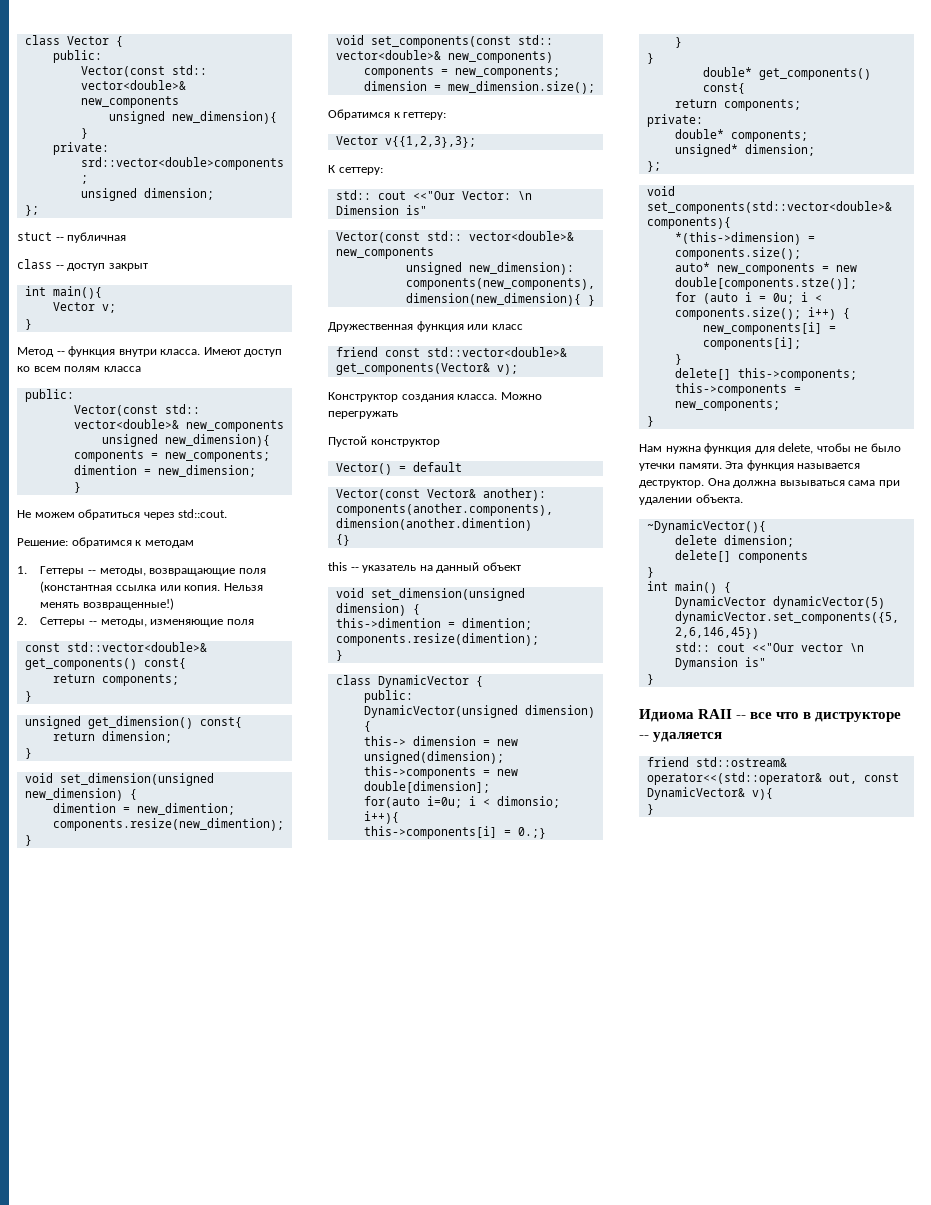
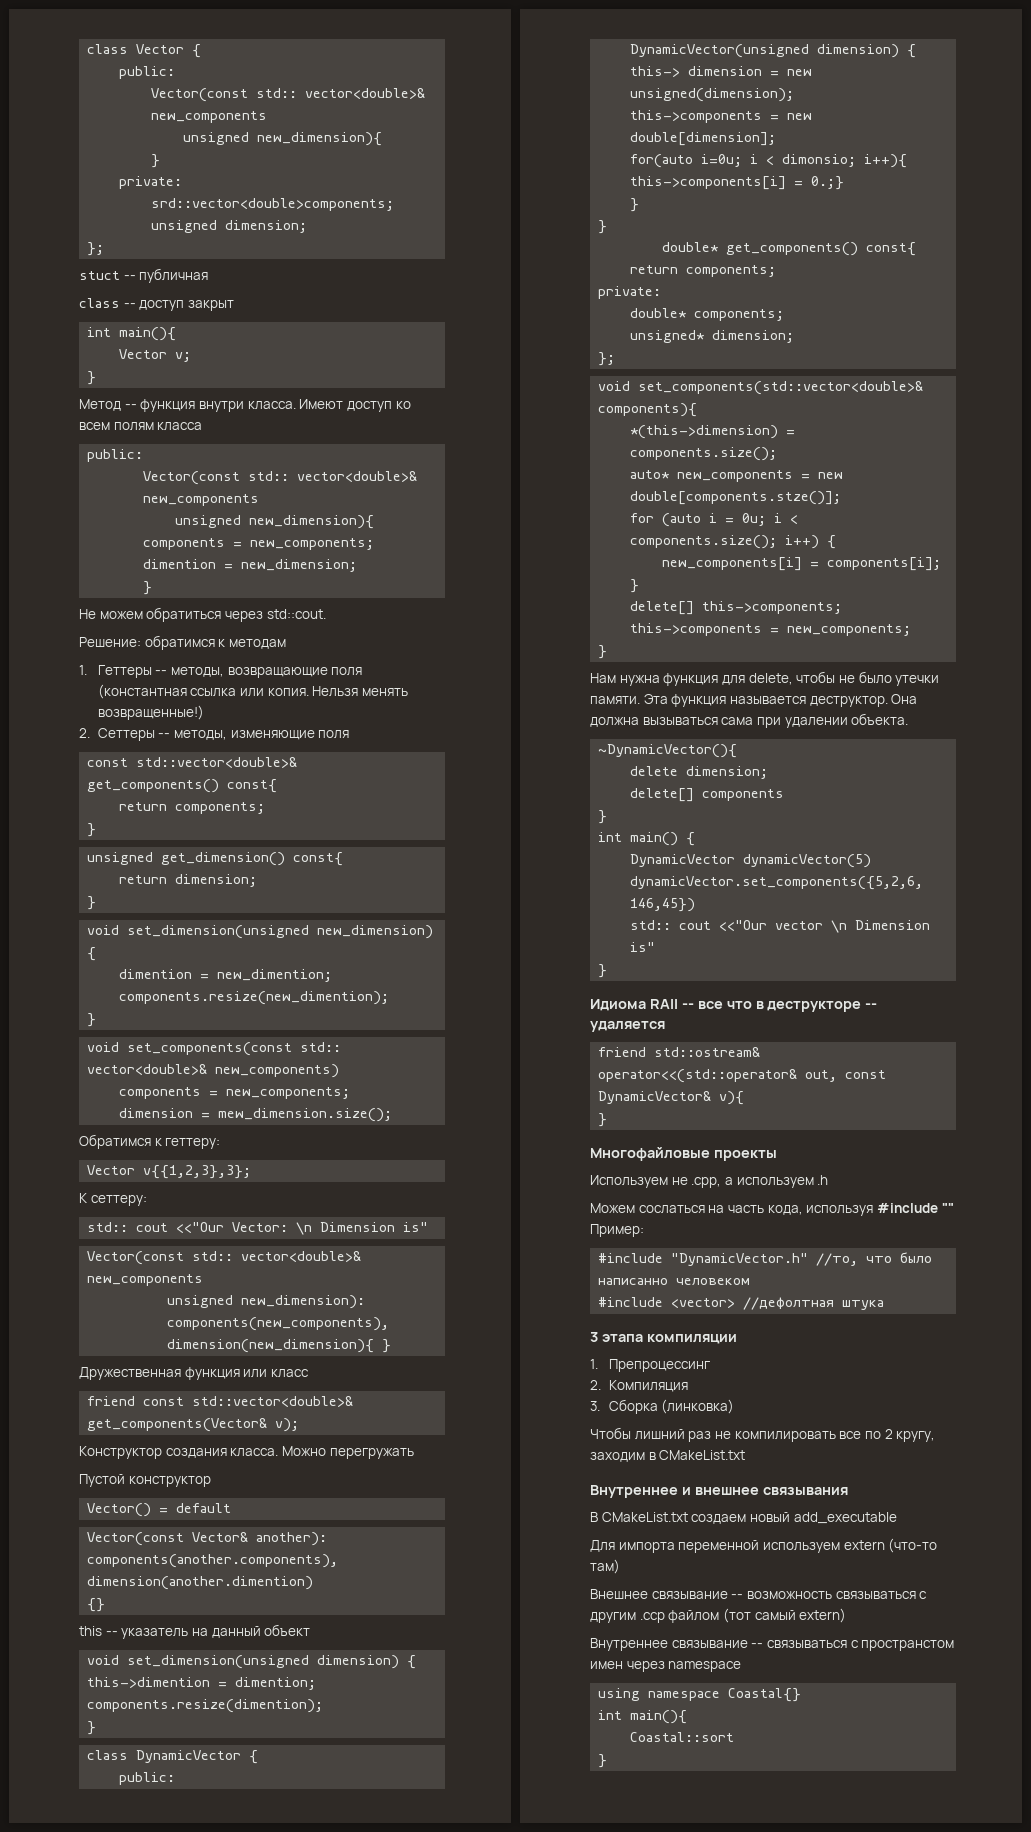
- std:: cout <<"Our vector \n Dymansion is"
+ std:: cout <<"Our vector \n Dimension is"
- Идиома RAII -- все что в диструкторе -- удаляется
+ Идиома RAII -- все что в деструкторе -- удаляется
+ Многофайловые проекты
+ Используем не .cpp, а используем .h
+ Можем сослаться на часть кода, используя #include "" Пример:
+ #include "DynamicVector.h" //то, что было написанно человеком
+ #include <vector> //дефолтная штука
+ 3 этапа компиляции
+ 1. Препроцессинг
+ 2. Компиляция
+ 3. Сборка (линковка)
+ Чтобы лишний раз не компилировать все по 2 кругу, заходим в CMakeList.txt
+ Внутреннее и внешнее связывания
+ В CMakeList.txt создаем новый add_executable
+ Для импорта переменной используем extern (что-то там)
+ Внешнее связывание -- возможность связываться с другим .ccp файлом (тот самый extern)
+ Внутреннее связывание -- связываться с пространстом имен через namespace
+ using namespace Coastal{}
+ int main(){
+ Coastal::sort
+ }

